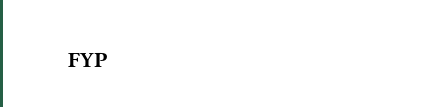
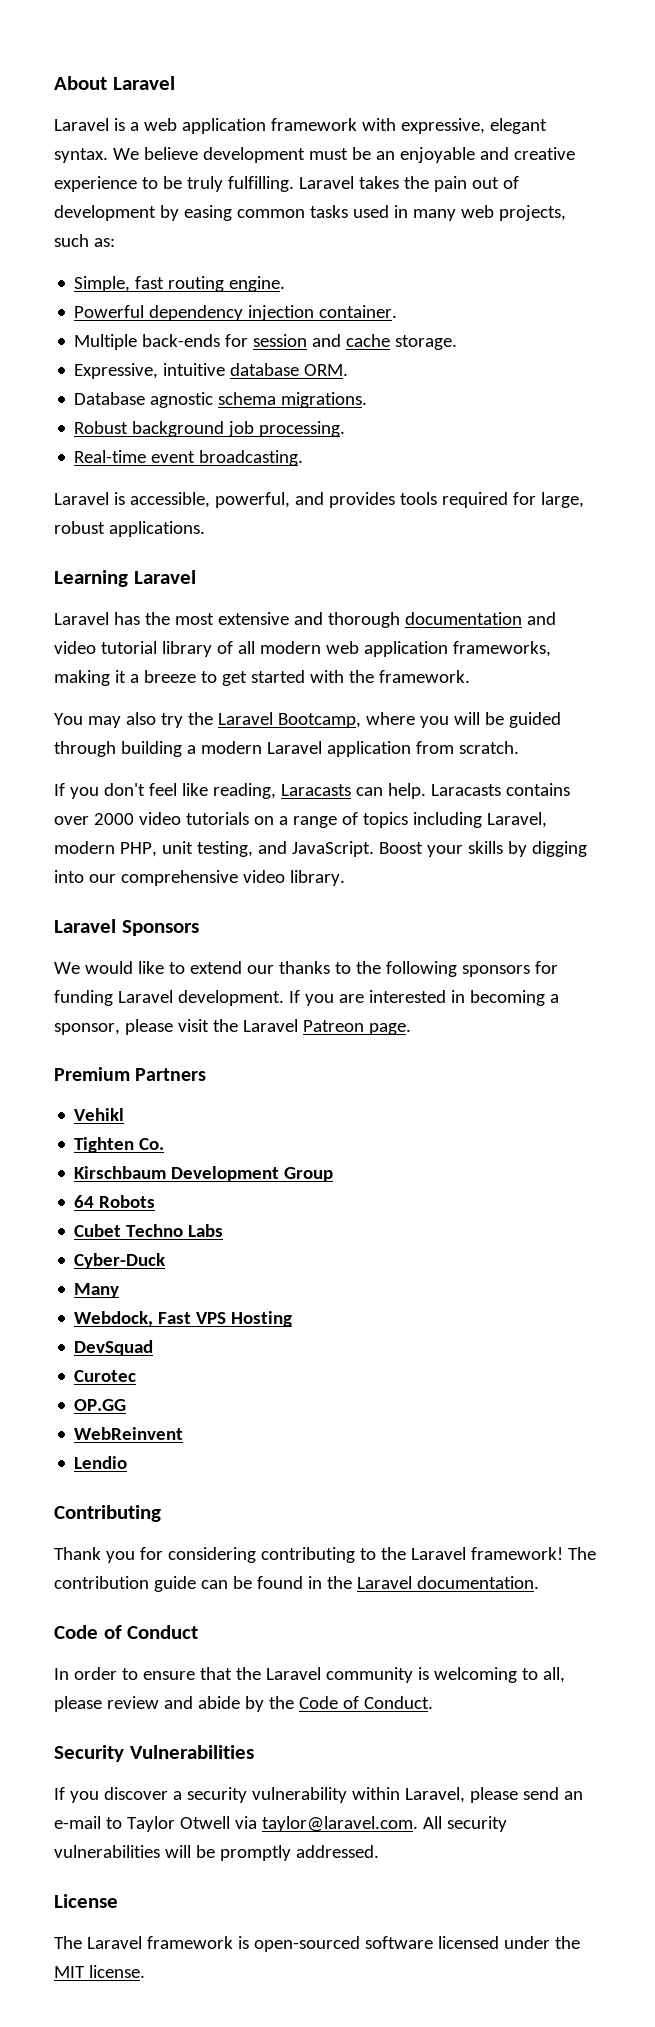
- FYP
+ About Laravel
+ Laravel is a web application framework with expressive, elegant syntax. We believe development must be an enjoyable and creative experience to be truly fulfilling. Laravel takes the pain out of development by easing common tasks used in many web projects, such as:
+ Simple, fast routing engine.
+ Powerful dependency injection container.
+ Multiple back-ends for session and cache storage.
+ Expressive, intuitive database ORM.
+ Database agnostic schema migrations.
+ Robust background job processing.
+ Real-time event broadcasting.
+ Laravel is accessible, powerful, and provides tools required for large, robust applications.
+ Learning Laravel
+ Laravel has the most extensive and thorough documentation and video tutorial library of all modern web application frameworks, making it a breeze to get started with the framework.
+ You may also try the Laravel Bootcamp, where you will be guided through building a modern Laravel application from scratch.
+ If you don't feel like reading, Laracasts can help. Laracasts contains over 2000 video tutorials on a range of topics including Laravel, modern PHP, unit testing, and JavaScript. Boost your skills by digging into our comprehensive video library.
+ Laravel Sponsors
+ We would like to extend our thanks to the following sponsors for funding Laravel development. If you are interested in becoming a sponsor, please visit the Laravel Patreon page.
+ Premium Partners
+ Vehikl
+ Tighten Co.
+ Kirschbaum Development Group
+ 64 Robots
+ Cubet Techno Labs
+ Cyber-Duck
+ Many
+ Webdock, Fast VPS Hosting
+ DevSquad
+ Curotec
+ OP.GG
+ WebReinvent
+ Lendio
+ Contributing
+ Thank you for considering contributing to the Laravel framework! The contribution guide can be found in the Laravel documentation.
+ Code of Conduct
+ In order to ensure that the Laravel community is welcoming to all, please review and abide by the Code of Conduct.
+ Security Vulnerabilities
+ If you discover a security vulnerability within Laravel, please send an e-mail to Taylor Otwell via taylor@laravel.com. All security vulnerabilities will be promptly addressed.
+ License
+ The Laravel framework is open-sourced software licensed under the MIT license.

